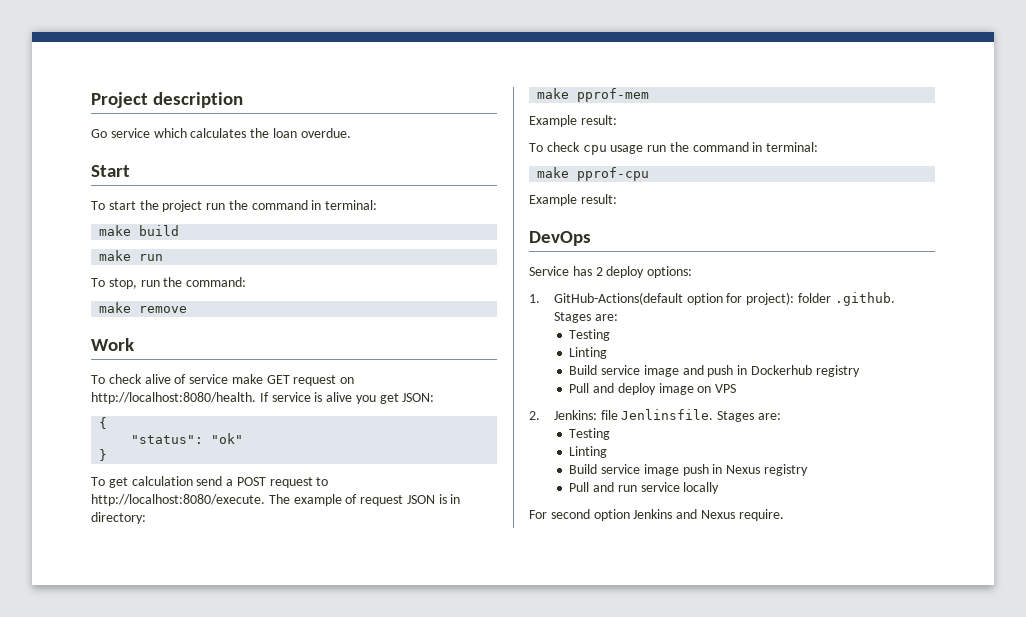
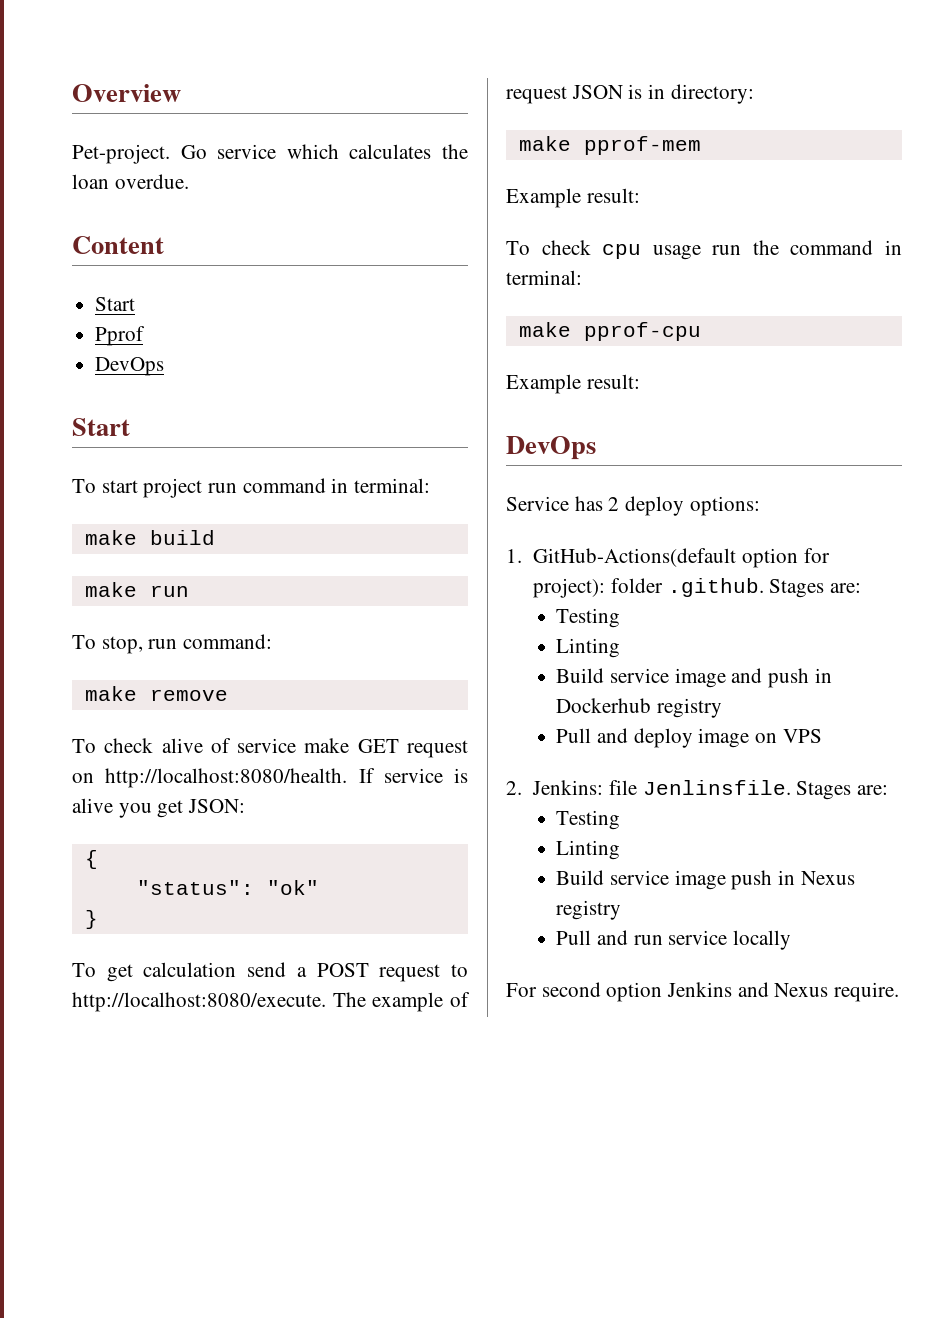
- Project description
- Go service which calculates the loan overdue.
+ Overview
+ Pet-project. Go service which calculates the loan overdue.
+ Content
+ Start
+ Pprof
+ DevOps
- To start the project run the command in terminal:
+ To start project run command in terminal:
- To stop, run the command:
+ To stop, run command:
- Work

